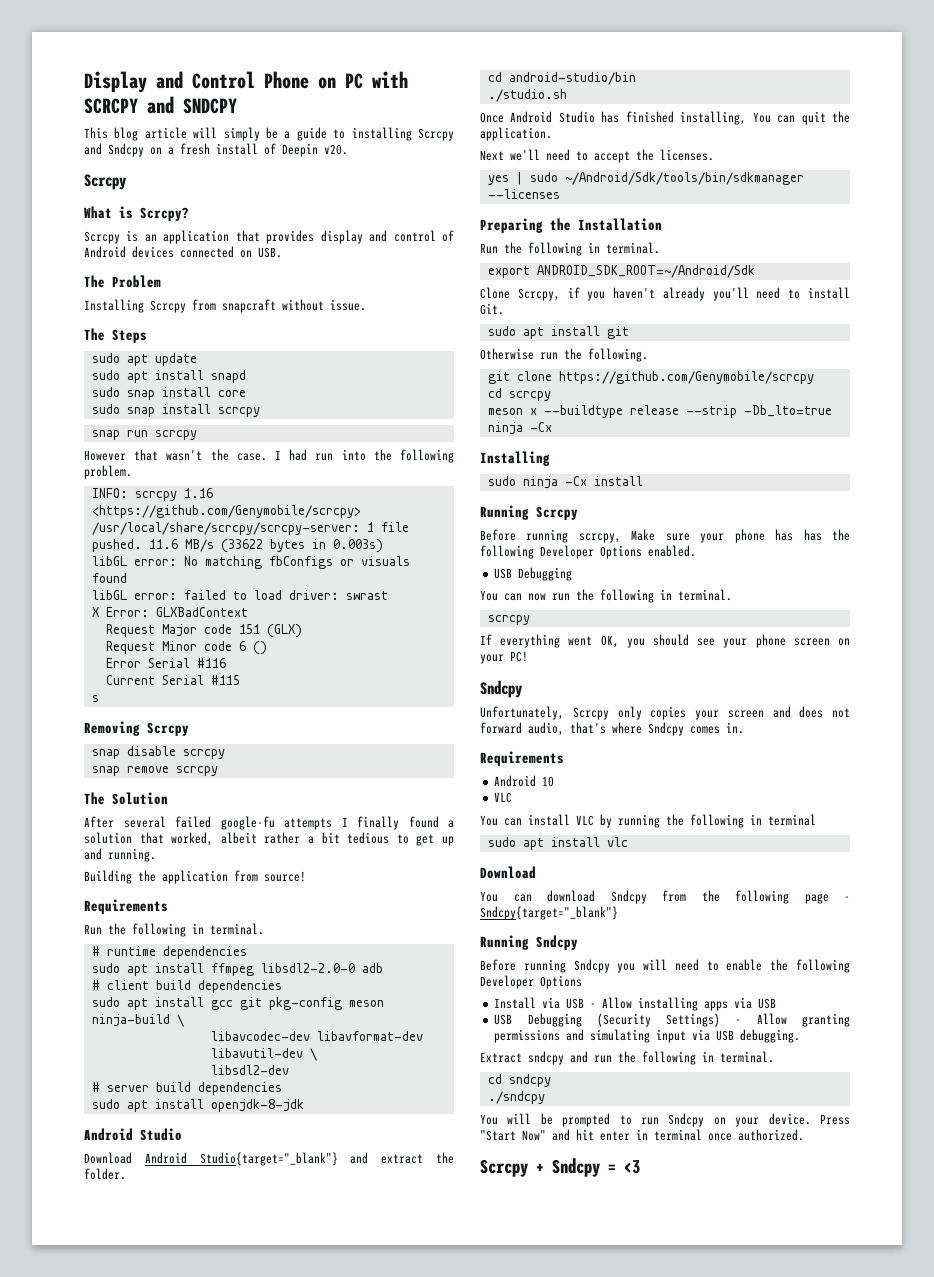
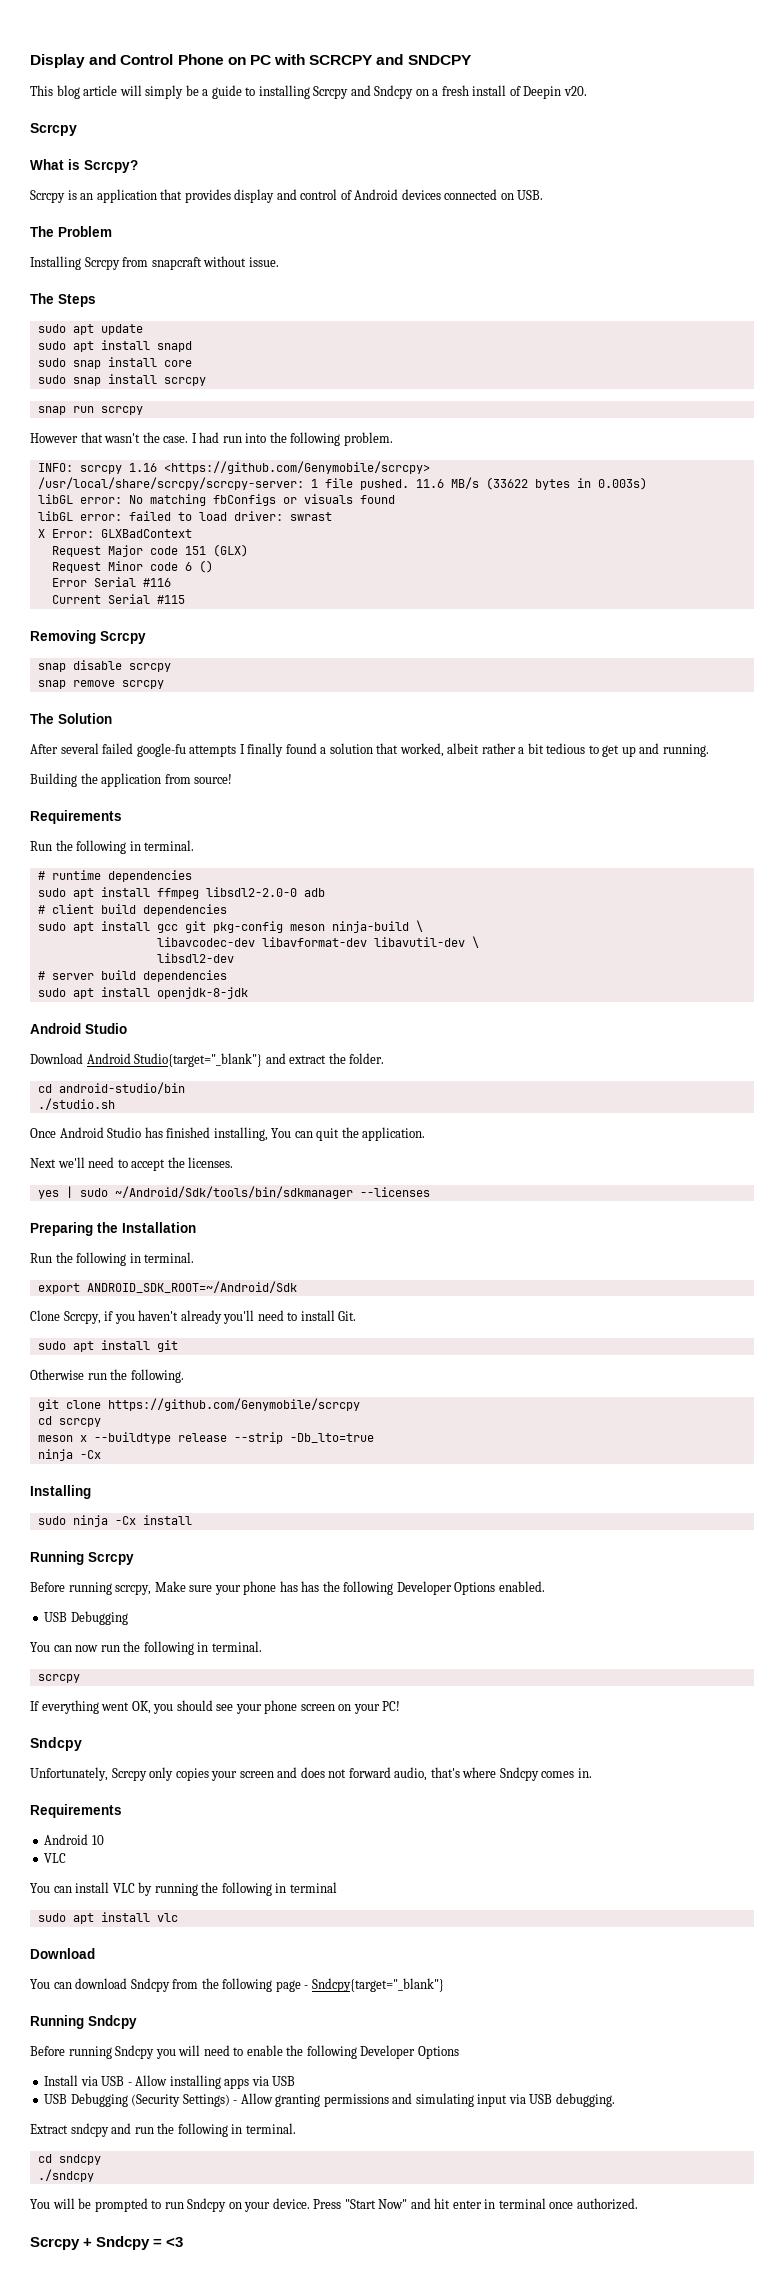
- s

